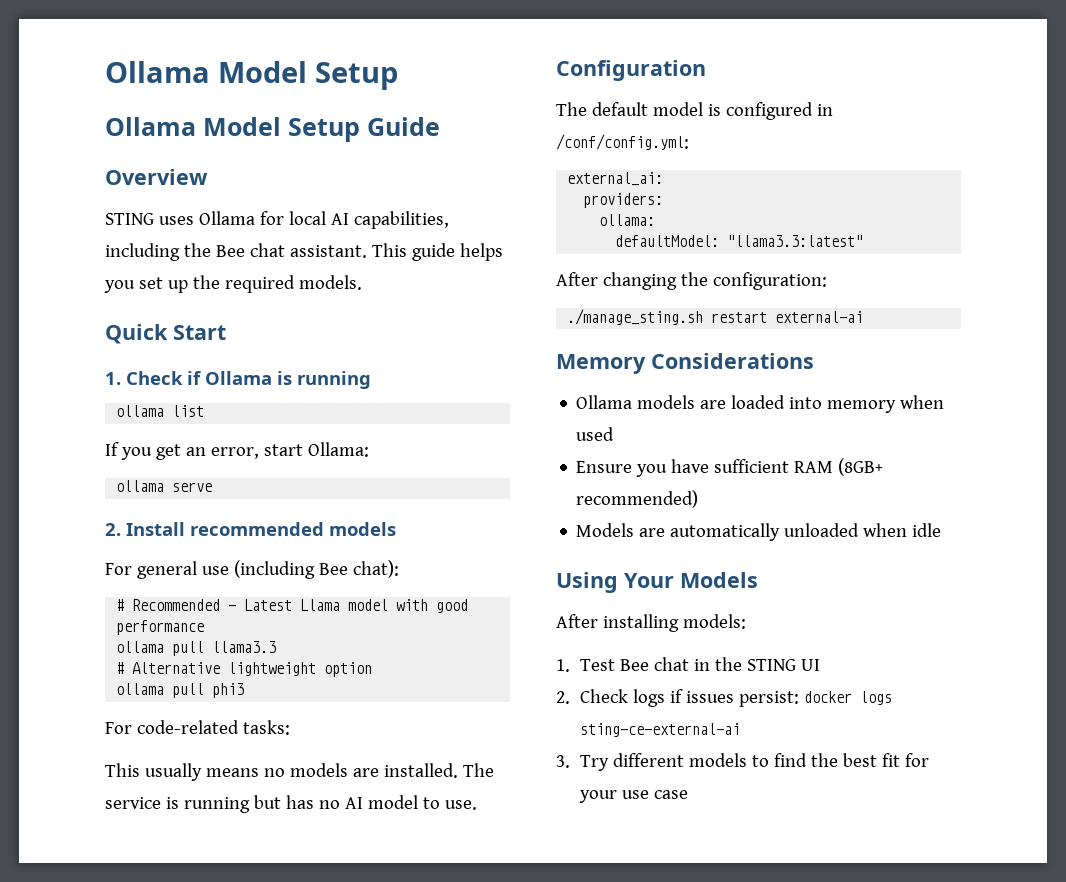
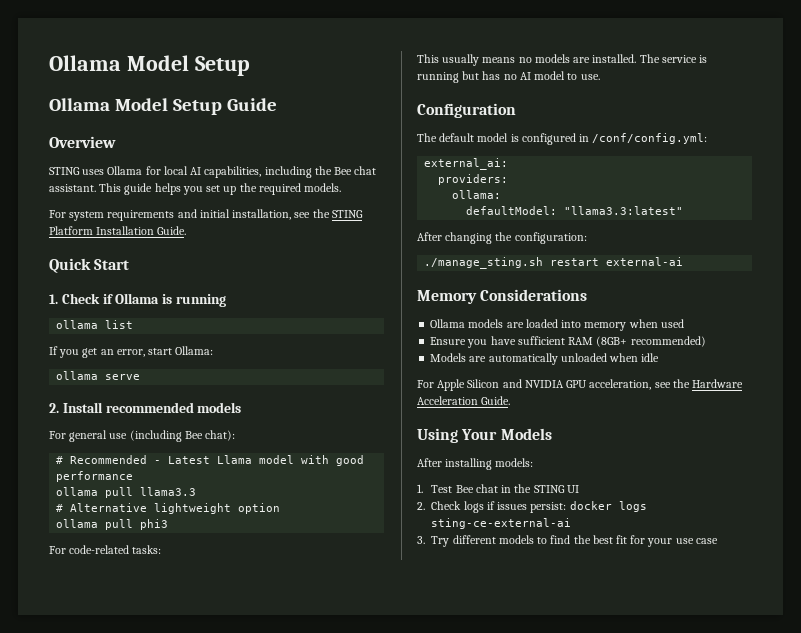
+ For system requirements and initial installation, see the STING Platform Installation Guide.
+ For Apple Silicon and NVIDIA GPU acceleration, see the Hardware Acceleration Guide.

